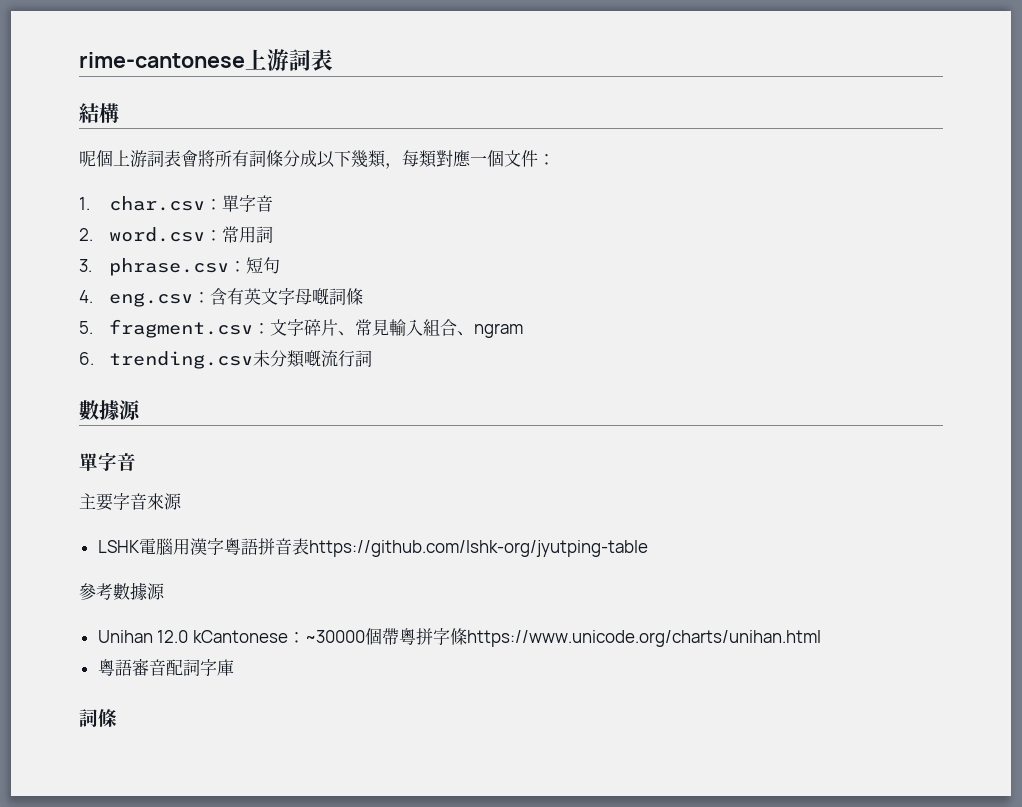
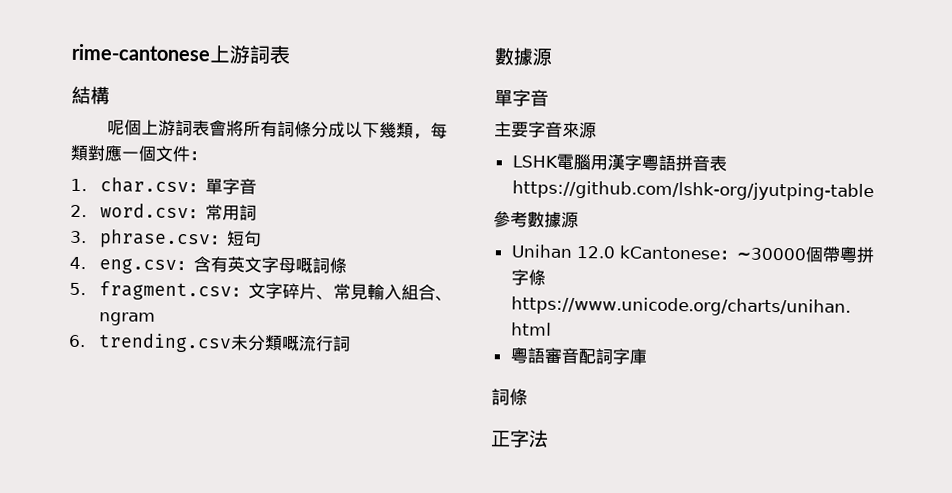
+ 正字法

